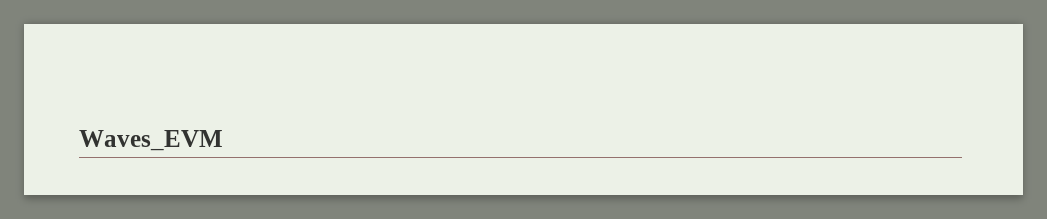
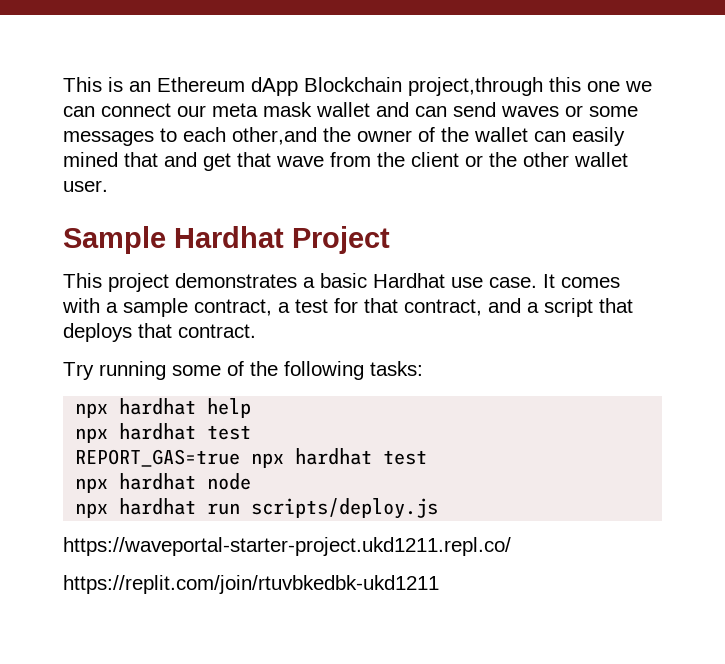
- Waves_EVM
+ This is an Ethereum dApp Blockchain project,through this one we can connect our meta mask wallet and can send waves or some messages to each other,and the owner of the wallet can easily mined that and get that wave from the client or the other wallet user.
+ Sample Hardhat Project
+ This project demonstrates a basic Hardhat use case. It comes with a sample contract, a test for that contract, and a script that deploys that contract.
+ Try running some of the following tasks:
+ npx hardhat help
+ npx hardhat test
+ REPORT_GAS=true npx hardhat test
+ npx hardhat node
+ npx hardhat run scripts/deploy.js
+ https://waveportal-starter-project.ukd1211.repl.co/
+ https://replit.com/join/rtuvbkedbk-ukd1211

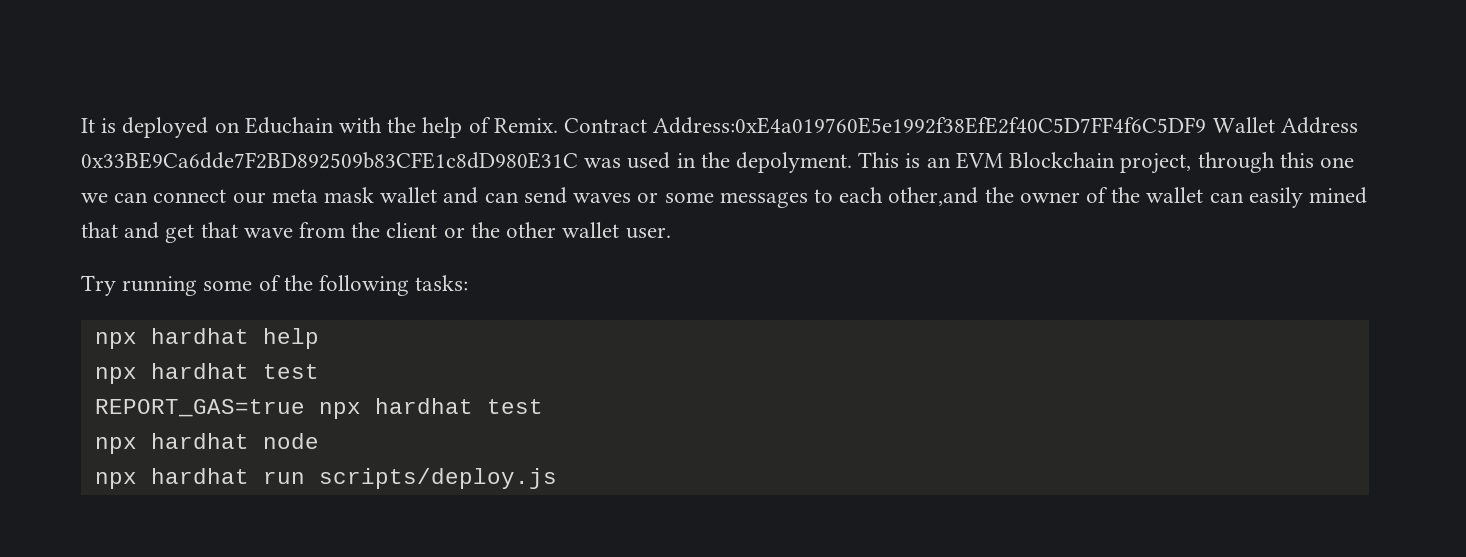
- This is an Ethereum dApp Blockchain project,through this one we can connect our meta mask wallet and can send waves or some messages to each other,and the owner of the wallet can easily mined that and get that wave from the client or the other wallet user.
+ It is deployed on Educhain with the help of Remix. Contract Address:0xE4a019760E5e1992f38EfE2f40C5D7FF4f6C5DF9 Wallet Address 0x33BE9Ca6dde7F2BD892509b83CFE1c8dD980E31C was used in the depolyment. This is an EVM Blockchain project, through this one we can connect our meta mask wallet and can send waves or some messages to each other,and the owner of the wallet can easily mined that and get that wave from the client or the other wallet user.
- Sample Hardhat Project
- This project demonstrates a basic Hardhat use case. It comes with a sample contract, a test for that contract, and a script that deploys that contract.
- https://waveportal-starter-project.ukd1211.repl.co/
- https://replit.com/join/rtuvbkedbk-ukd1211

